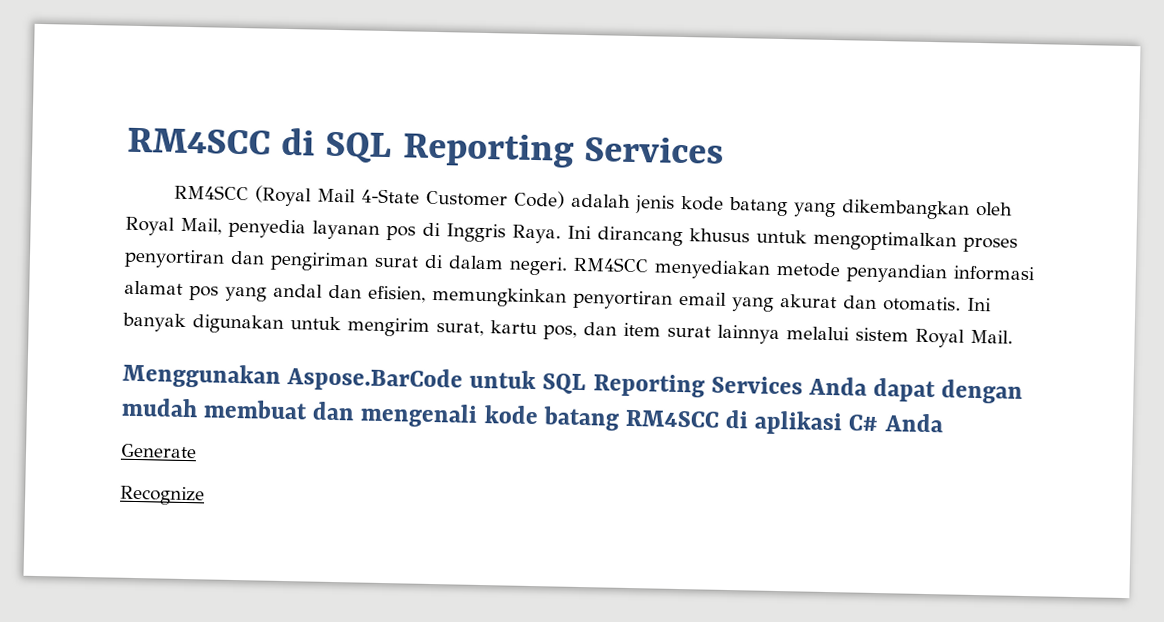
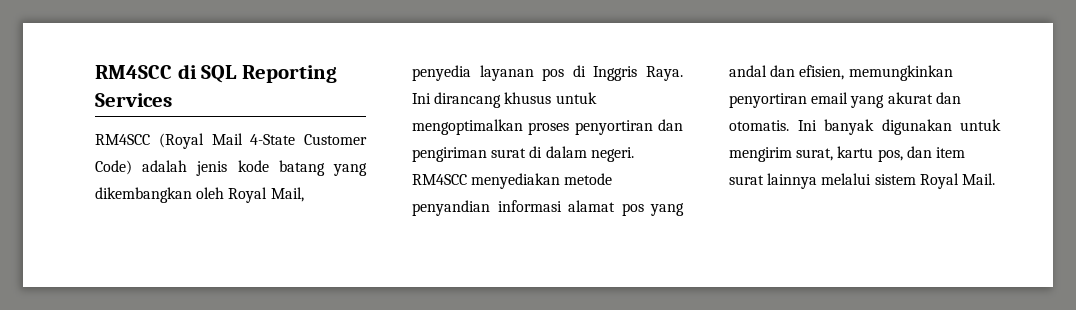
- Menggunakan Aspose.BarCode untuk SQL Reporting Services Anda dapat dengan mudah membuat dan mengenali kode batang RM4SCC di aplikasi C# Anda
- Generate
- Recognize

